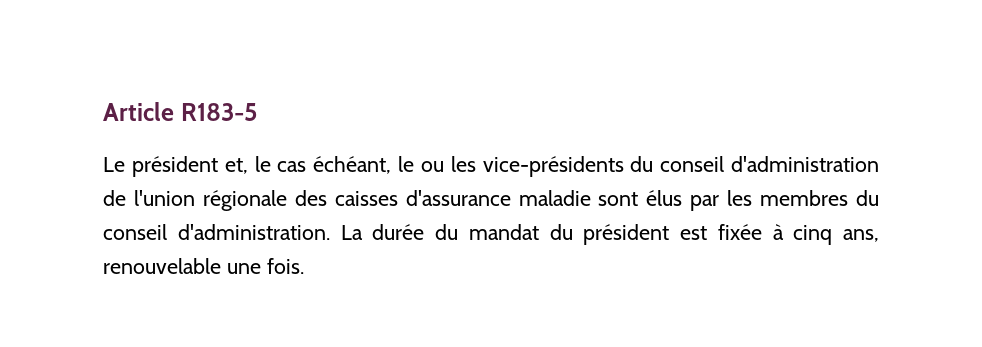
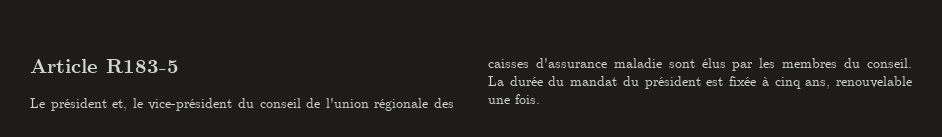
- Le président et, le cas échéant, le ou les vice-présidents du conseil d'administration de l'union régionale des caisses d'assurance maladie sont élus par les membres du conseil d'administration.
+ Le président et, le vice-président du conseil de l'union régionale des caisses d'assurance maladie sont élus par les membres du conseil.

